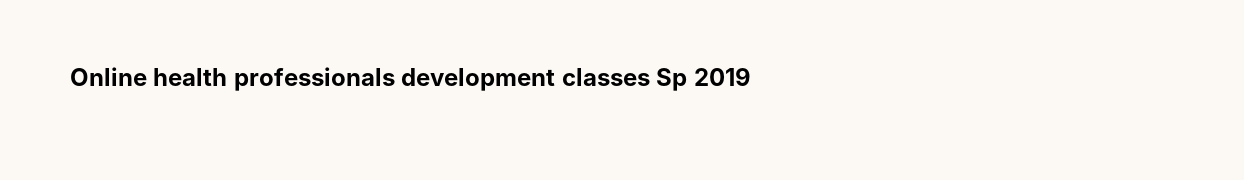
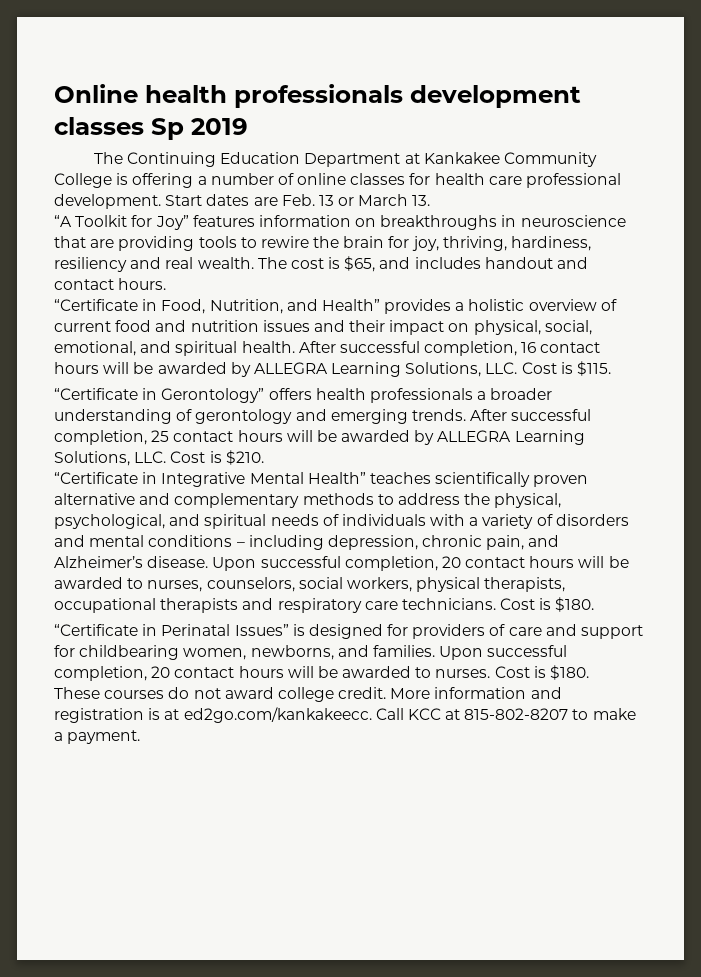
+ The Continuing Education Department at Kankakee Community College is offering a number of online classes for health care professional development. Start dates are Feb. 13 or March 13.
+ “A Toolkit for Joy” features information on breakthroughs in neuroscience that are providing tools to rewire the brain for joy, thriving, hardiness, resiliency and real wealth. The cost is $65, and includes handout and contact hours.
+ “Certificate in Food, Nutrition, and Health” provides a holistic overview of current food and nutrition issues and their impact on physical, social, emotional, and spiritual health. After successful completion, 16 contact hours will be awarded by ALLEGRA Learning Solutions, LLC. Cost is $115.
+ “Certificate in Gerontology” offers health professionals a broader understanding of gerontology and emerging trends. After successful completion, 25 contact hours will be awarded by ALLEGRA Learning Solutions, LLC. Cost is $210.
+ “Certificate in Integrative Mental Health” teaches scientifically proven alternative and complementary methods to address the physical, psychological, and spiritual needs of individuals with a variety of disorders and mental conditions – including depression, chronic pain, and Alzheimer’s disease. Upon successful completion, 20 contact hours will be awarded to nurses, counselors, social workers, physical therapists, occupational therapists and respiratory care technicians. Cost is $180.
+ “Certificate in Perinatal Issues” is designed for providers of care and support for childbearing women, newborns, and families. Upon successful completion, 20 contact hours will be awarded to nurses. Cost is $180.
+ These courses do not award college credit. More information and registration is at ed2go.com/kankakeecc. Call KCC at 815-802-8207 to make a payment.

